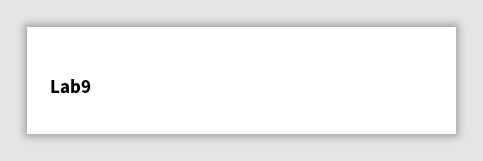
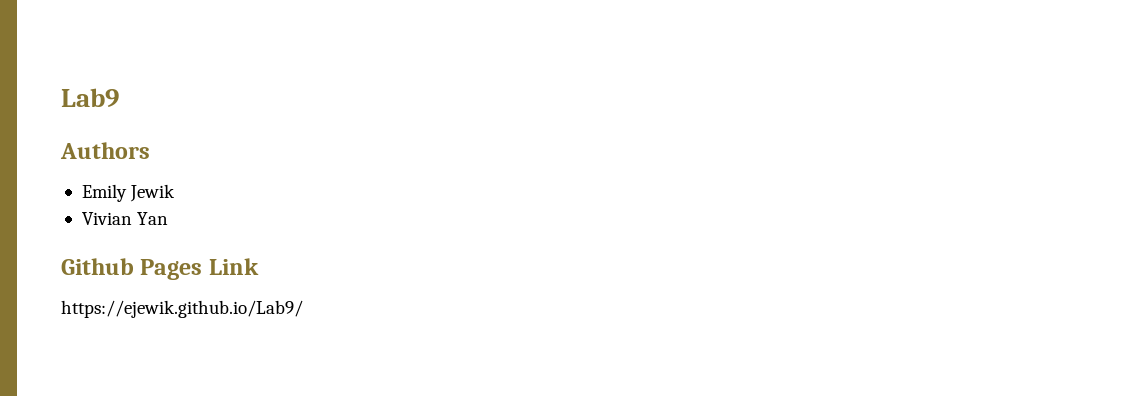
+ Authors
+ Emily Jewik
+ Vivian Yan
+ Github Pages Link
+ https://ejewik.github.io/Lab9/

